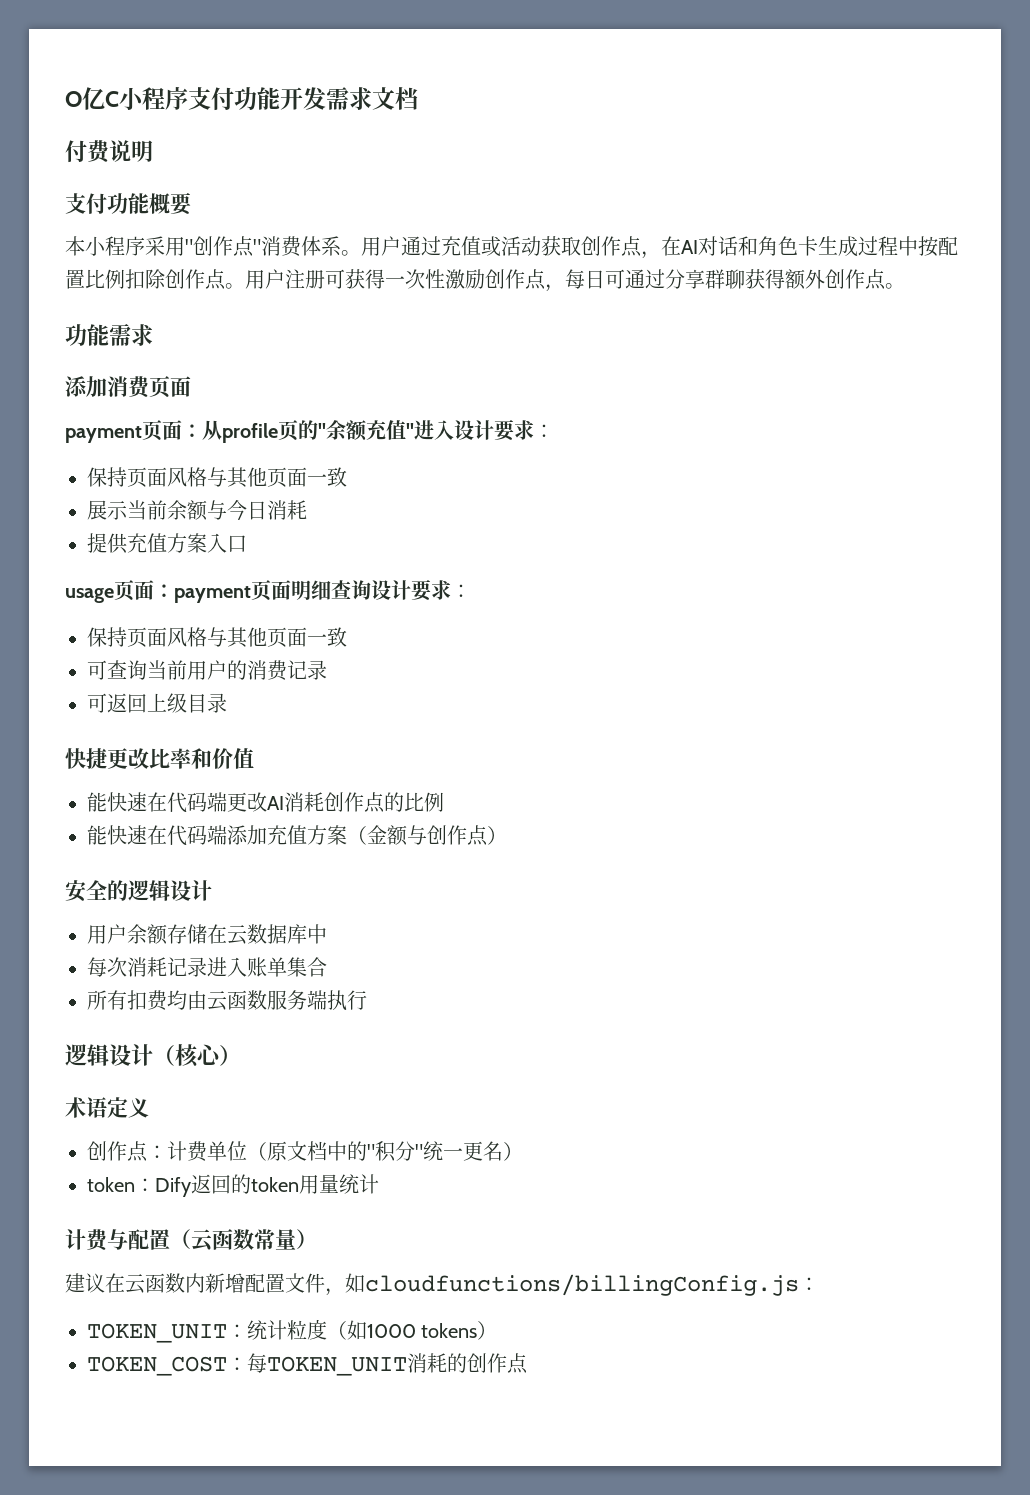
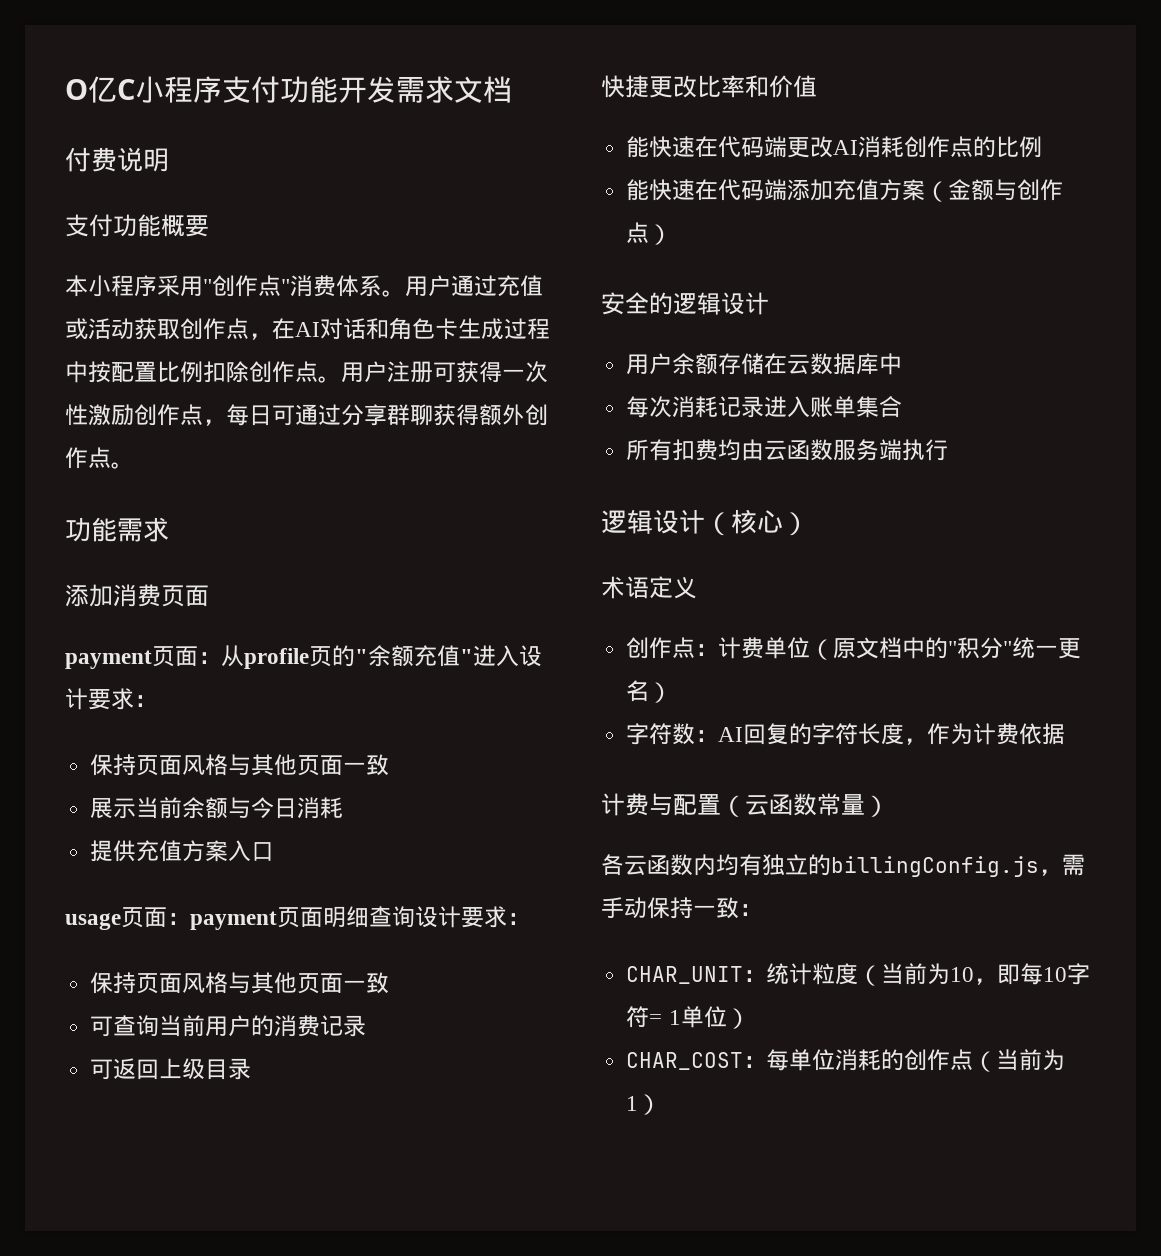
- token：Dify返回的token用量统计
+ 字符数：AI回复的字符长度，作为计费依据
- 建议在云函数内新增配置文件，如cloudfunctions/billingConfig.js：
- TOKEN_UNIT：统计粒度（如1000 tokens）
- TOKEN_COST：每TOKEN_UNIT消耗的创作点
+ 各云函数内均有独立的billingConfig.js，需手动保持一致：
+ CHAR_UNIT：统计粒度（当前为10，即每10字符= 1单位）
+ CHAR_COST：每单位消耗的创作点（当前为1）

